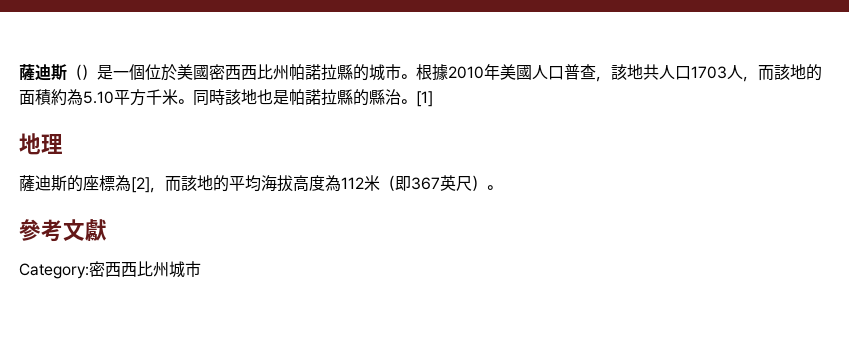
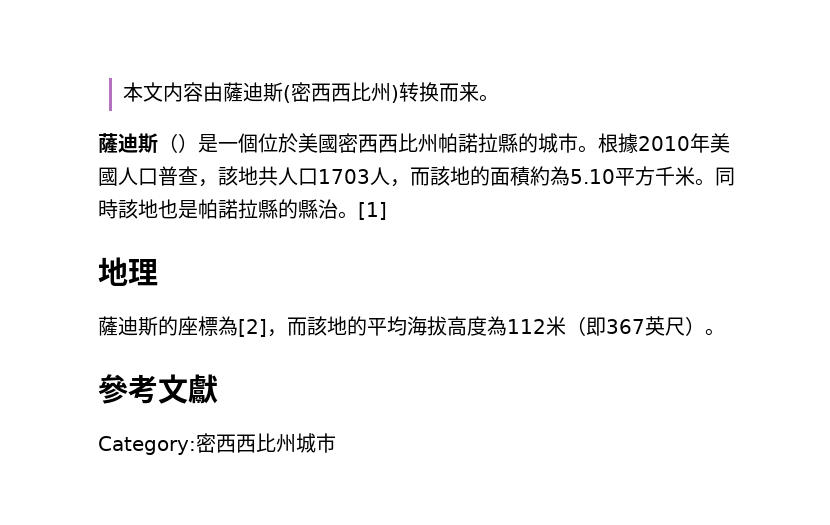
+ 本文内容由薩迪斯(密西西比州)转换而来。

